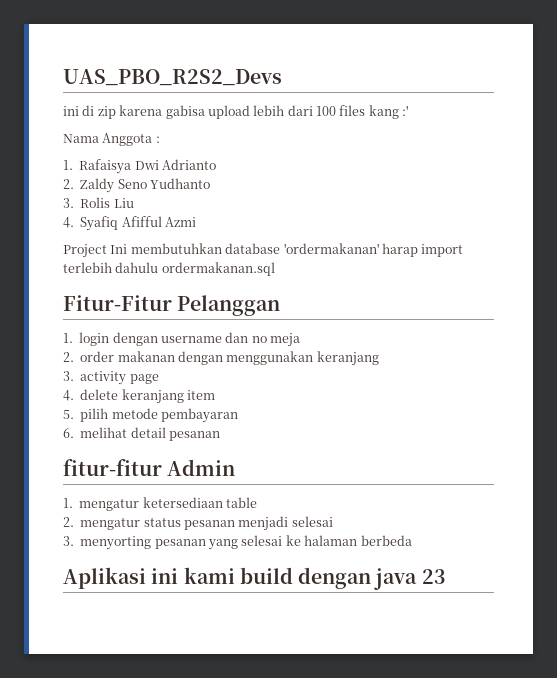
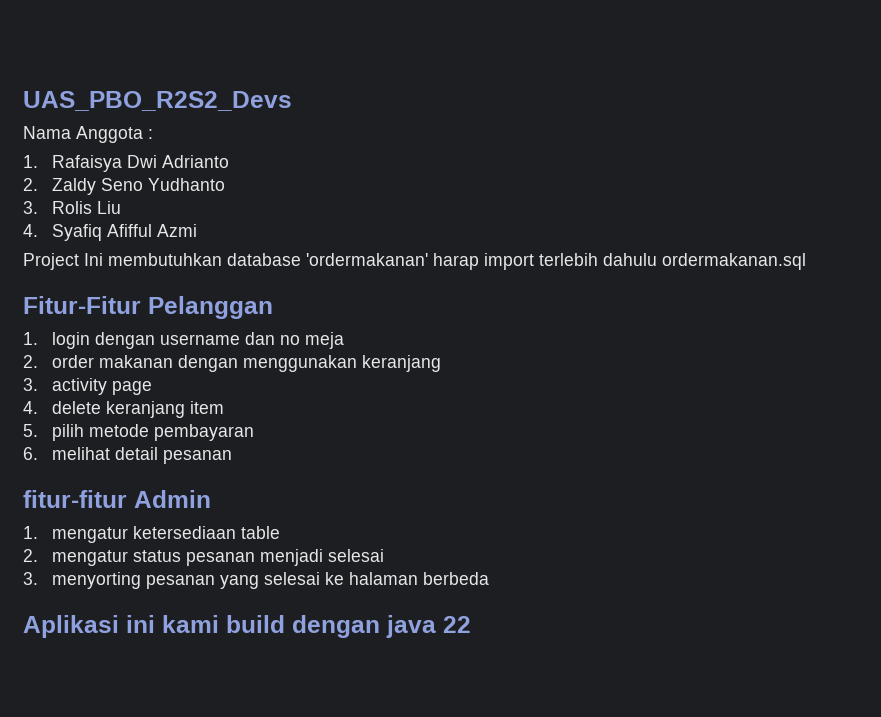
- ini di zip karena gabisa upload lebih dari 100 files kang :'
- Aplikasi ini kami build dengan java 23
+ Aplikasi ini kami build dengan java 22

